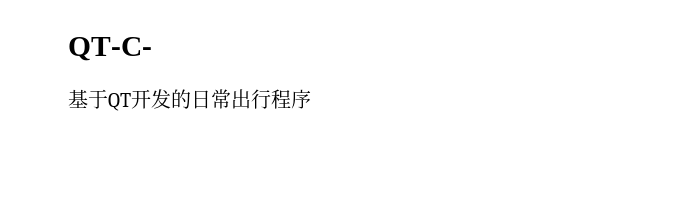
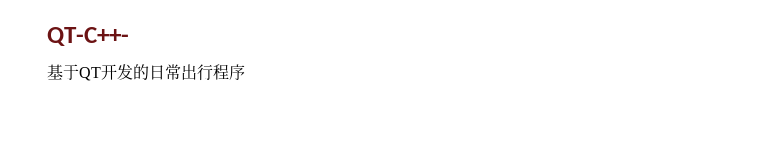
- QT-C-
+ QT-C++-

